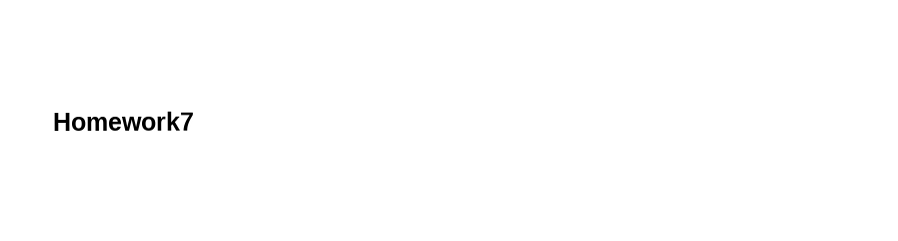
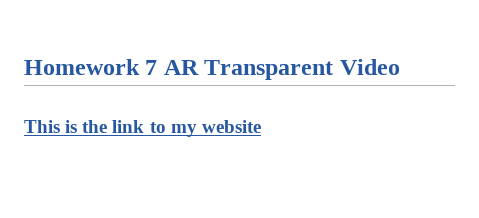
- Homework7
+ Homework 7 AR Transparent Video
+ This is the link to my website

